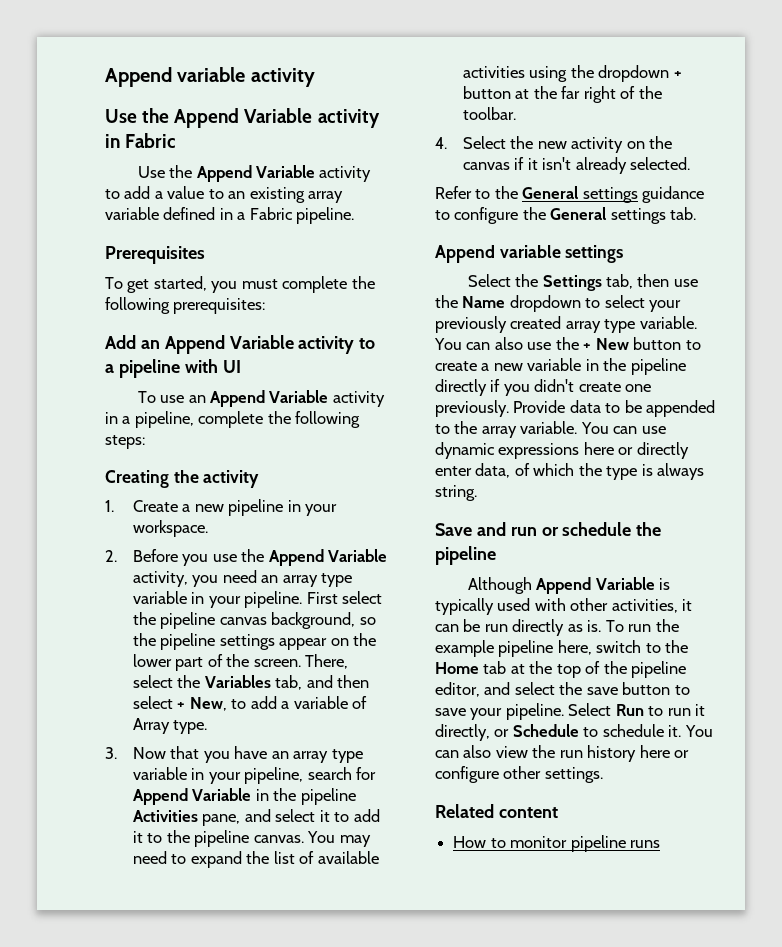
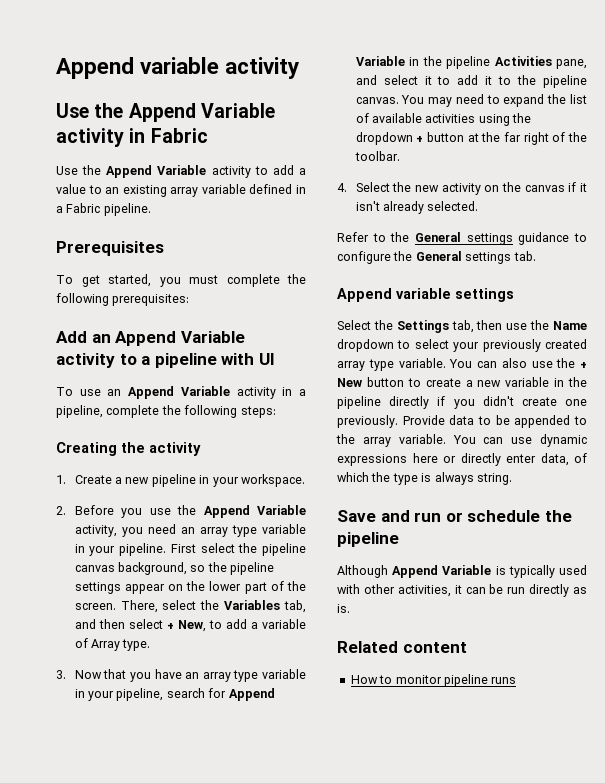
- To run the example pipeline here, switch to the Home tab at the top of the pipeline editor, and select the save button to save your pipeline. Select Run to run it directly, or Schedule to schedule it. You can also view the run history here or configure other settings.

